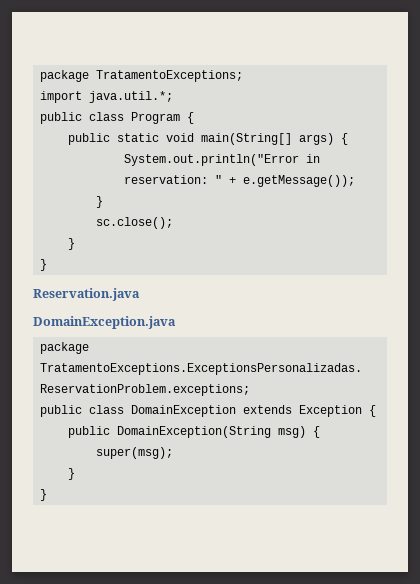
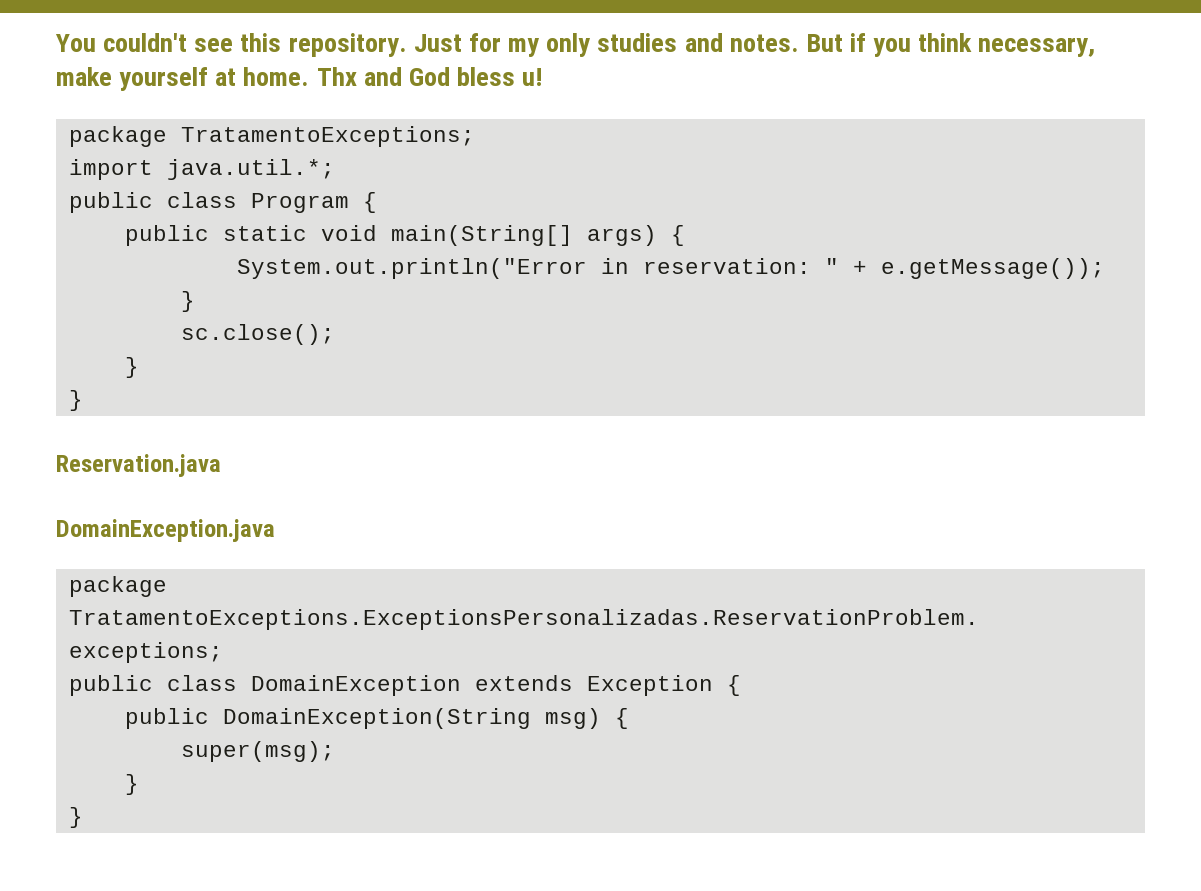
+ You couldn't see this repository. Just for my only studies and notes. But if you think necessary, make yourself at home. Thx and God bless u!

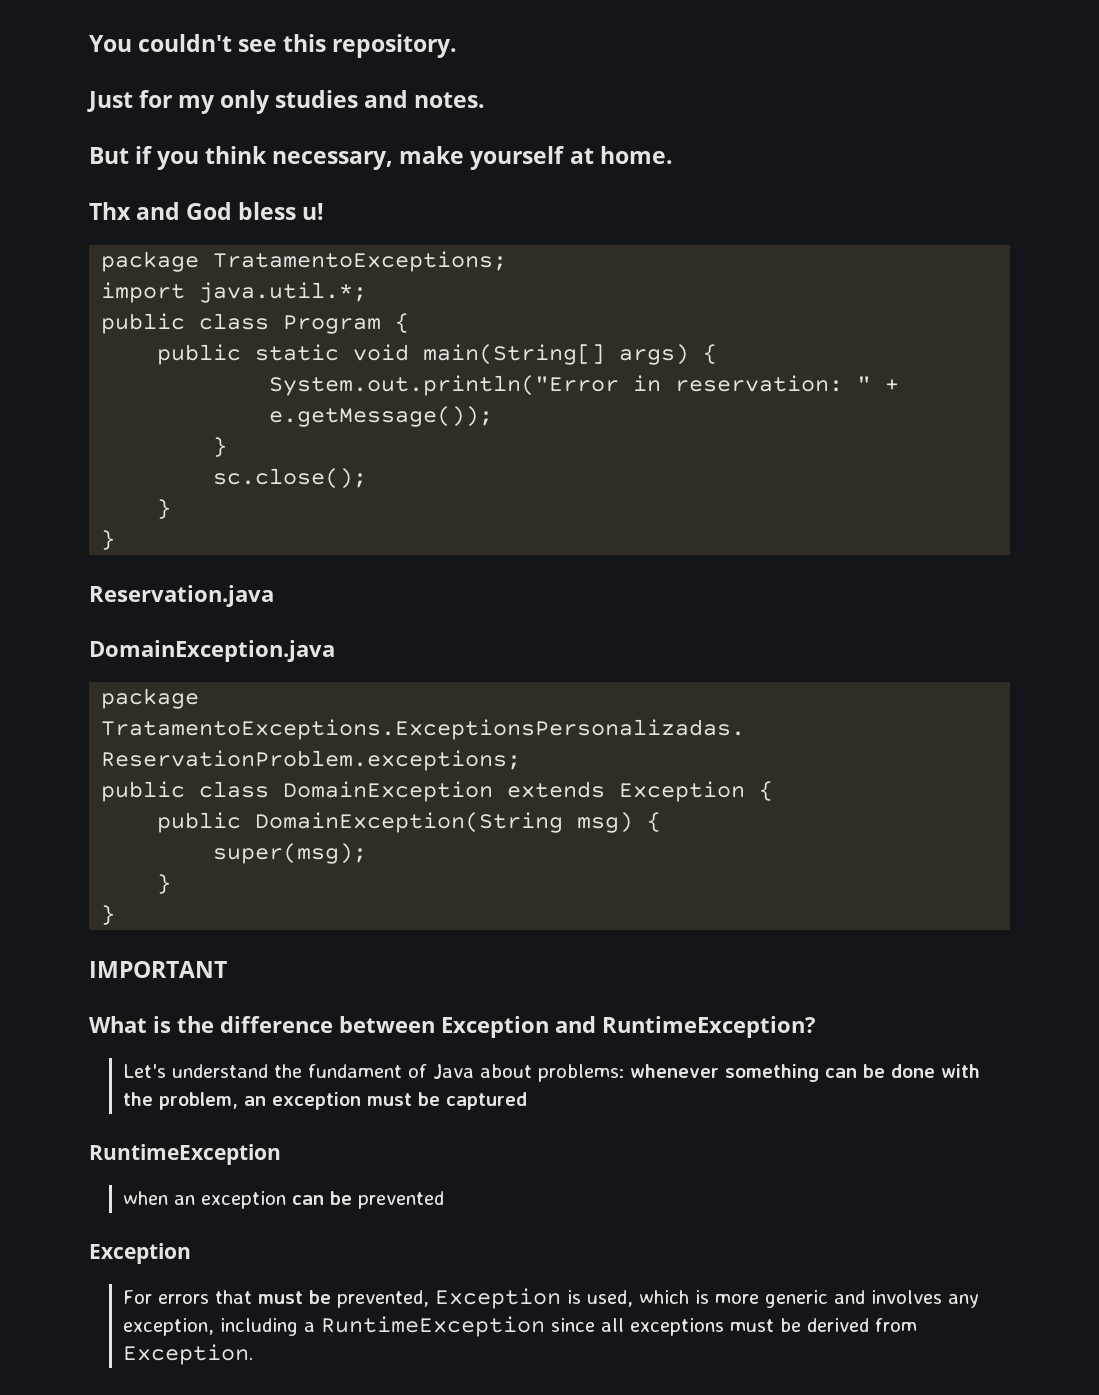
- You couldn't see this repository. Just for my only studies and notes. But if you think necessary, make yourself at home. Thx and God bless u!
+ You couldn't see this repository.
+ Just for my only studies and notes.
+ But if you think necessary, make yourself at home.
+ Thx and God bless u!
+ IMPORTANT
+ What is the difference between Exception and RuntimeException?
+ Let's understand the fundament of Java about problems: whenever something can be done with the problem, an exception must be captured
+ RuntimeException
+ when an exception can be prevented
+ Exception
+ For errors that must be prevented, Exception is used, which is more generic and involves any exception, including a RuntimeException since all exceptions must be derived from Exception.

